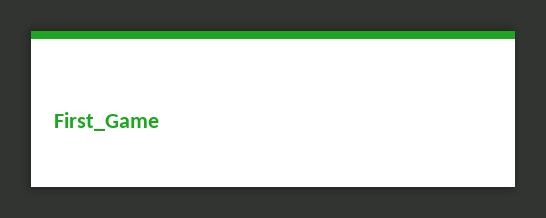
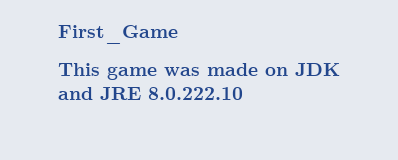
+ This game was made on JDK and JRE 8.0.222.10

